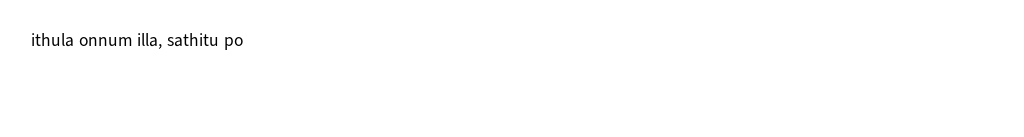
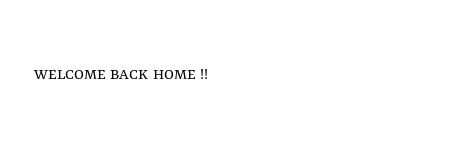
- ithula onnum illa, sathitu po
+ WELCOME BACK HOME !!

